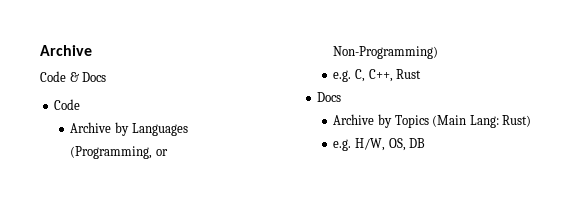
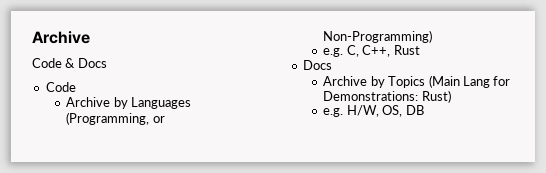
- Archive by Topics (Main Lang: Rust)
+ Archive by Topics (Main Lang for Demonstrations: Rust)

